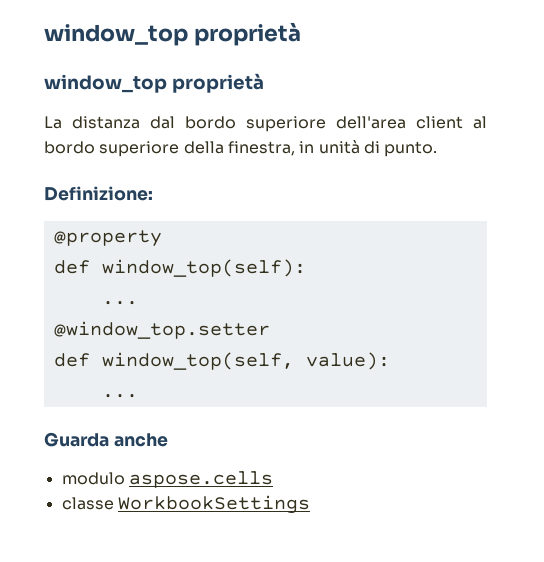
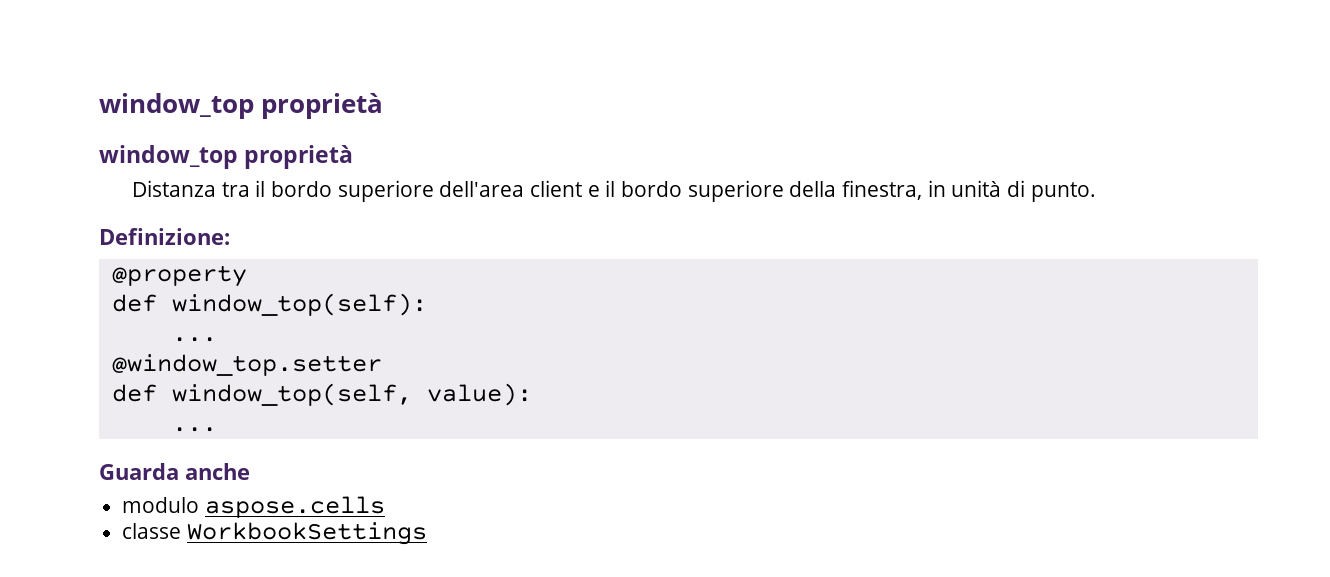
- La distanza dal bordo superiore dell'area client al bordo superiore della finestra, in unità di punto.
+ Distanza tra il bordo superiore dell'area client e il bordo superiore della finestra, in unità di punto.

